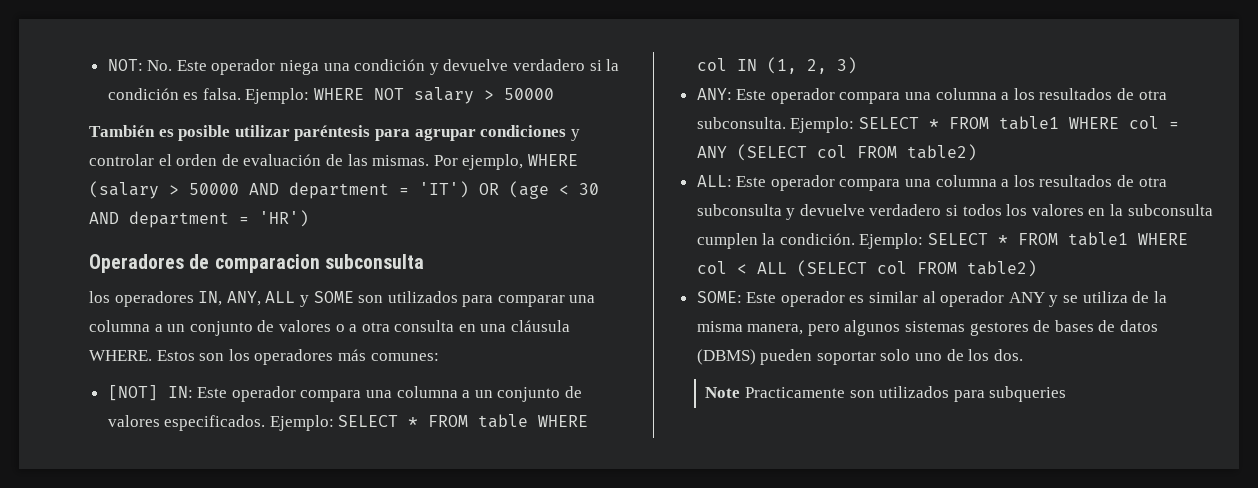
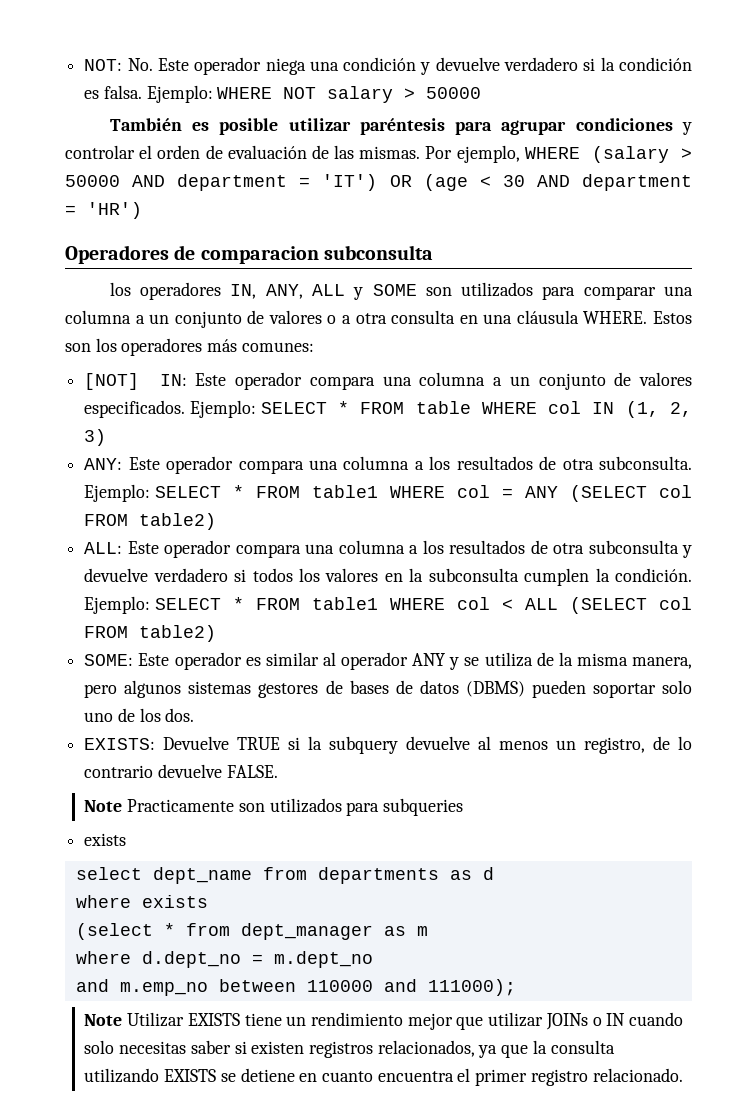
+ EXISTS: Devuelve TRUE si la subquery devuelve al menos un registro, de lo contrario devuelve FALSE.
  Note Practicamente son utilizados para subqueries
+ exists
+ select dept_name from departments as d
+ where exists
+ (select * from dept_manager as m
+ where d.dept_no = m.dept_no
+ and m.emp_no between 110000 and 111000);
+ Note Utilizar EXISTS tiene un rendimiento mejor que utilizar JOINs o IN cuando solo necesitas saber si existen registros relacionados, ya que la consulta utilizando EXISTS se detiene en cuanto encuentra el primer registro relacionado.

